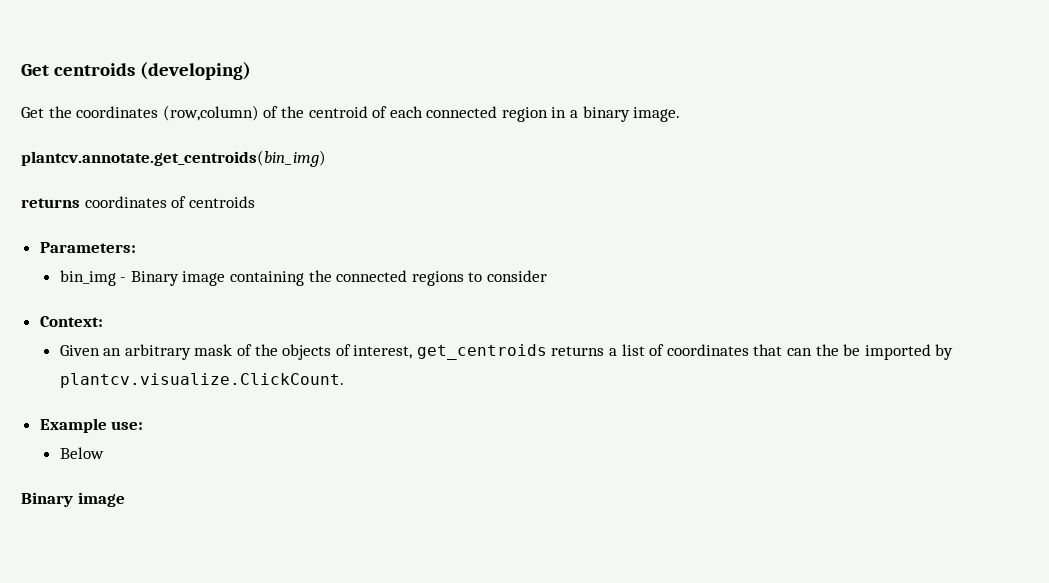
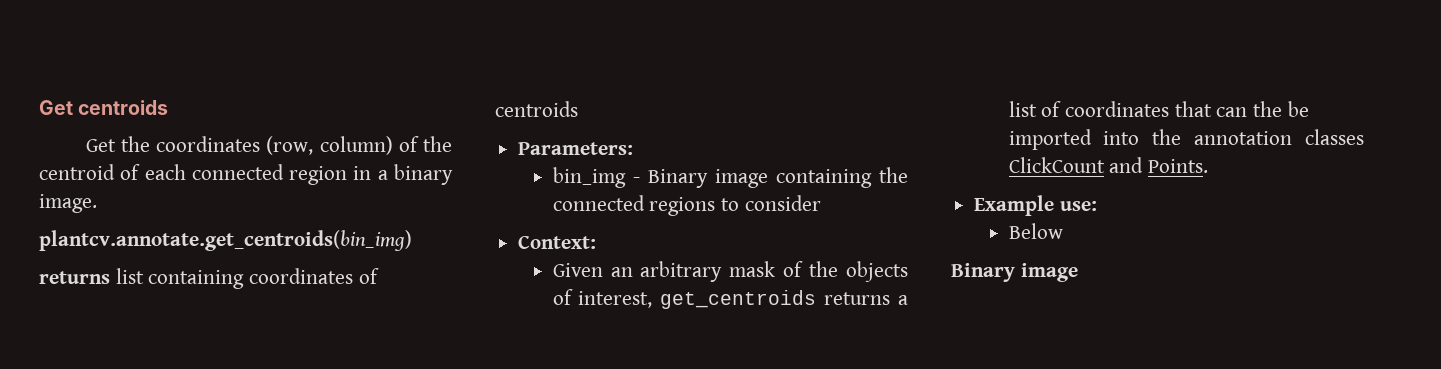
- Get centroids (developing)
+ Get centroids
- Get the coordinates (row,column) of the centroid of each connected region in a binary image.
+ Get the coordinates (row, column) of the centroid of each connected region in a binary image.
- returns coordinates of centroids
+ returns list containing coordinates of centroids
- Given an arbitrary mask of the objects of interest, get_centroids returns a list of coordinates that can the be imported by plantcv.visualize.ClickCount.
+ Given an arbitrary mask of the objects of interest, get_centroids returns a list of coordinates that can the be imported into the annotation classes ClickCount and Points.

